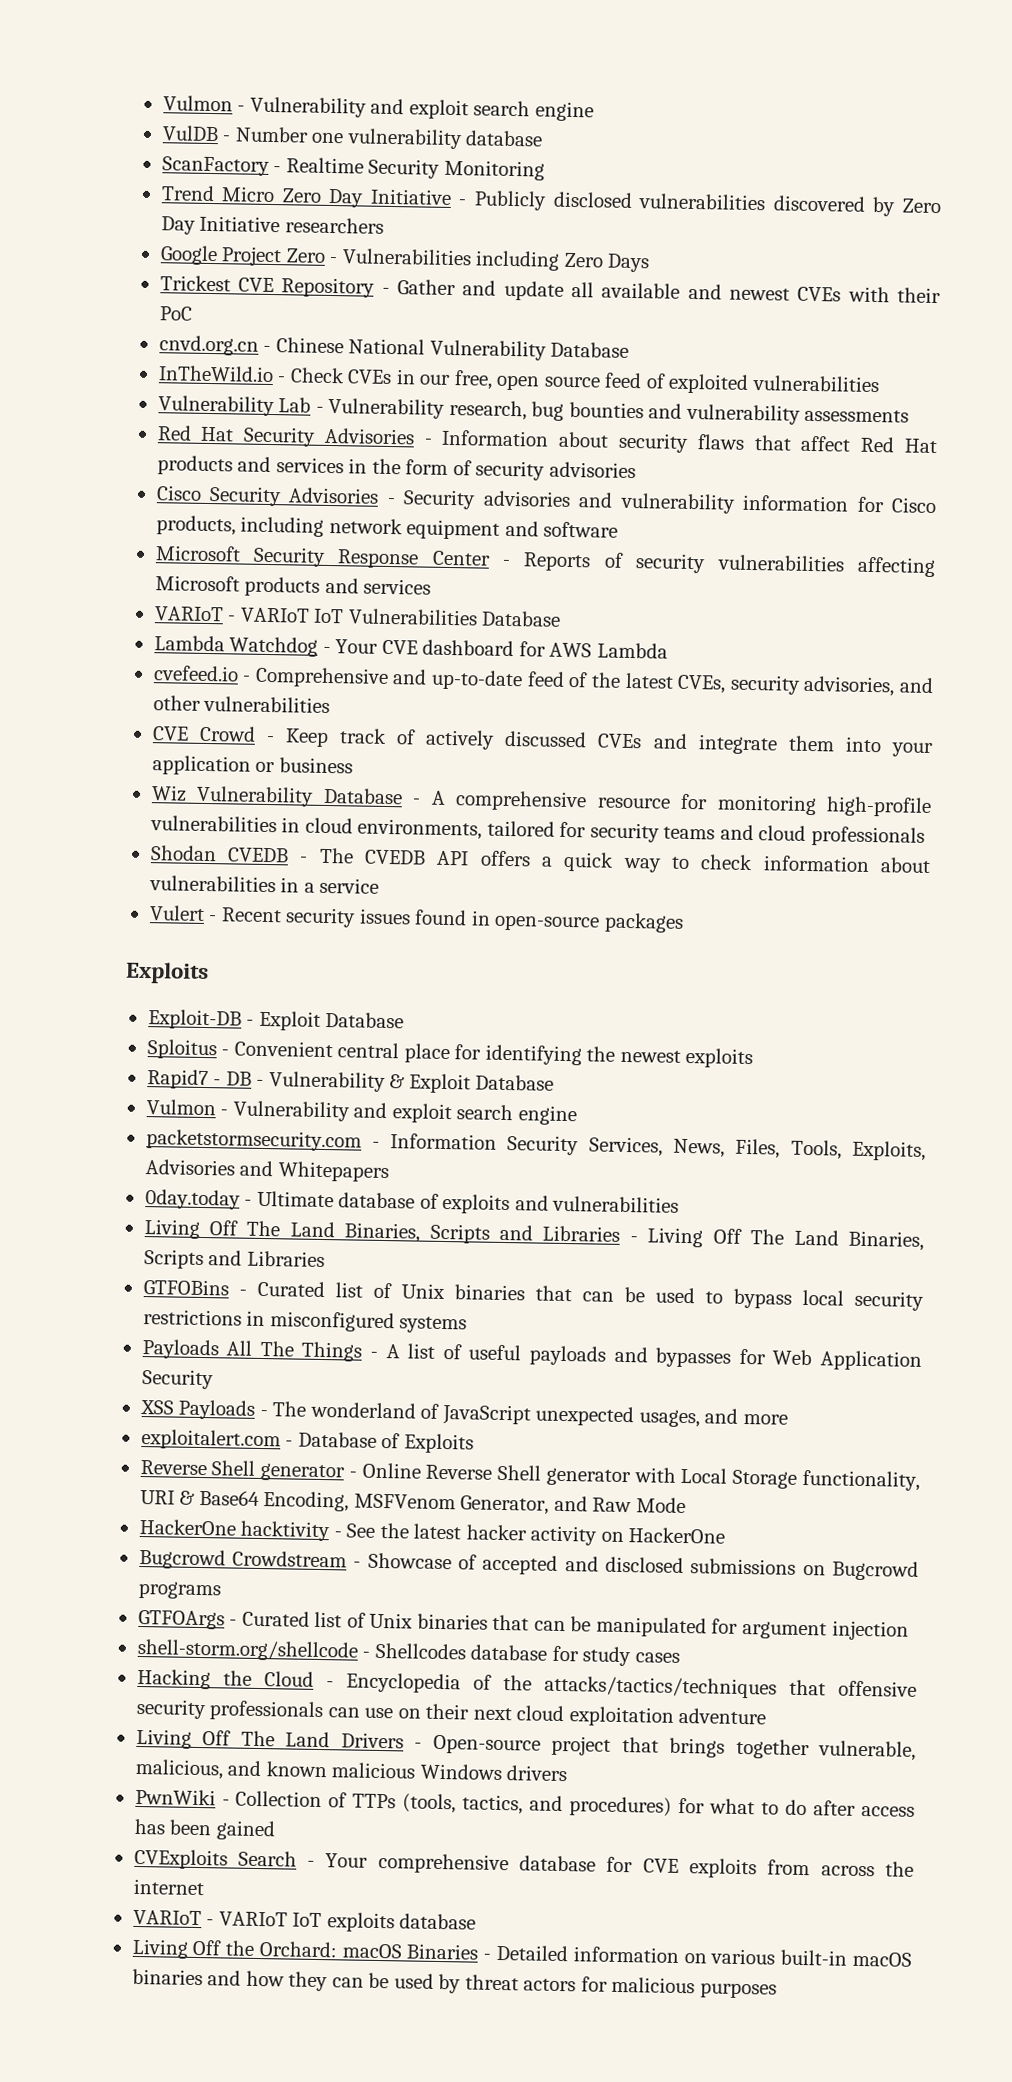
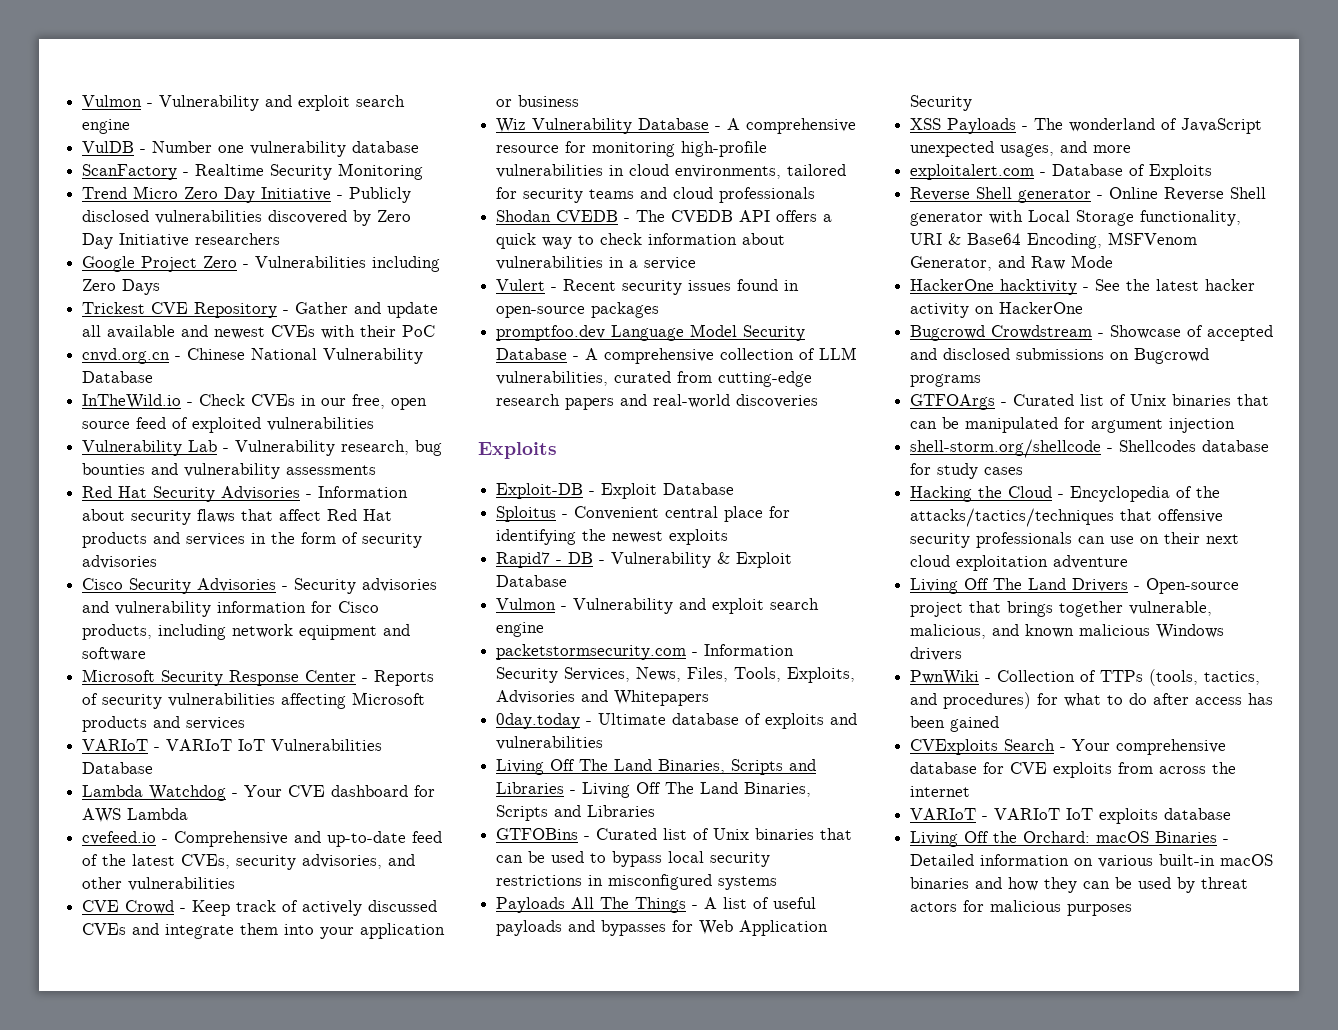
+ promptfoo.dev Language Model Security Database - A comprehensive collection of LLM vulnerabilities, curated from cutting-edge research papers and real-world discoveries

